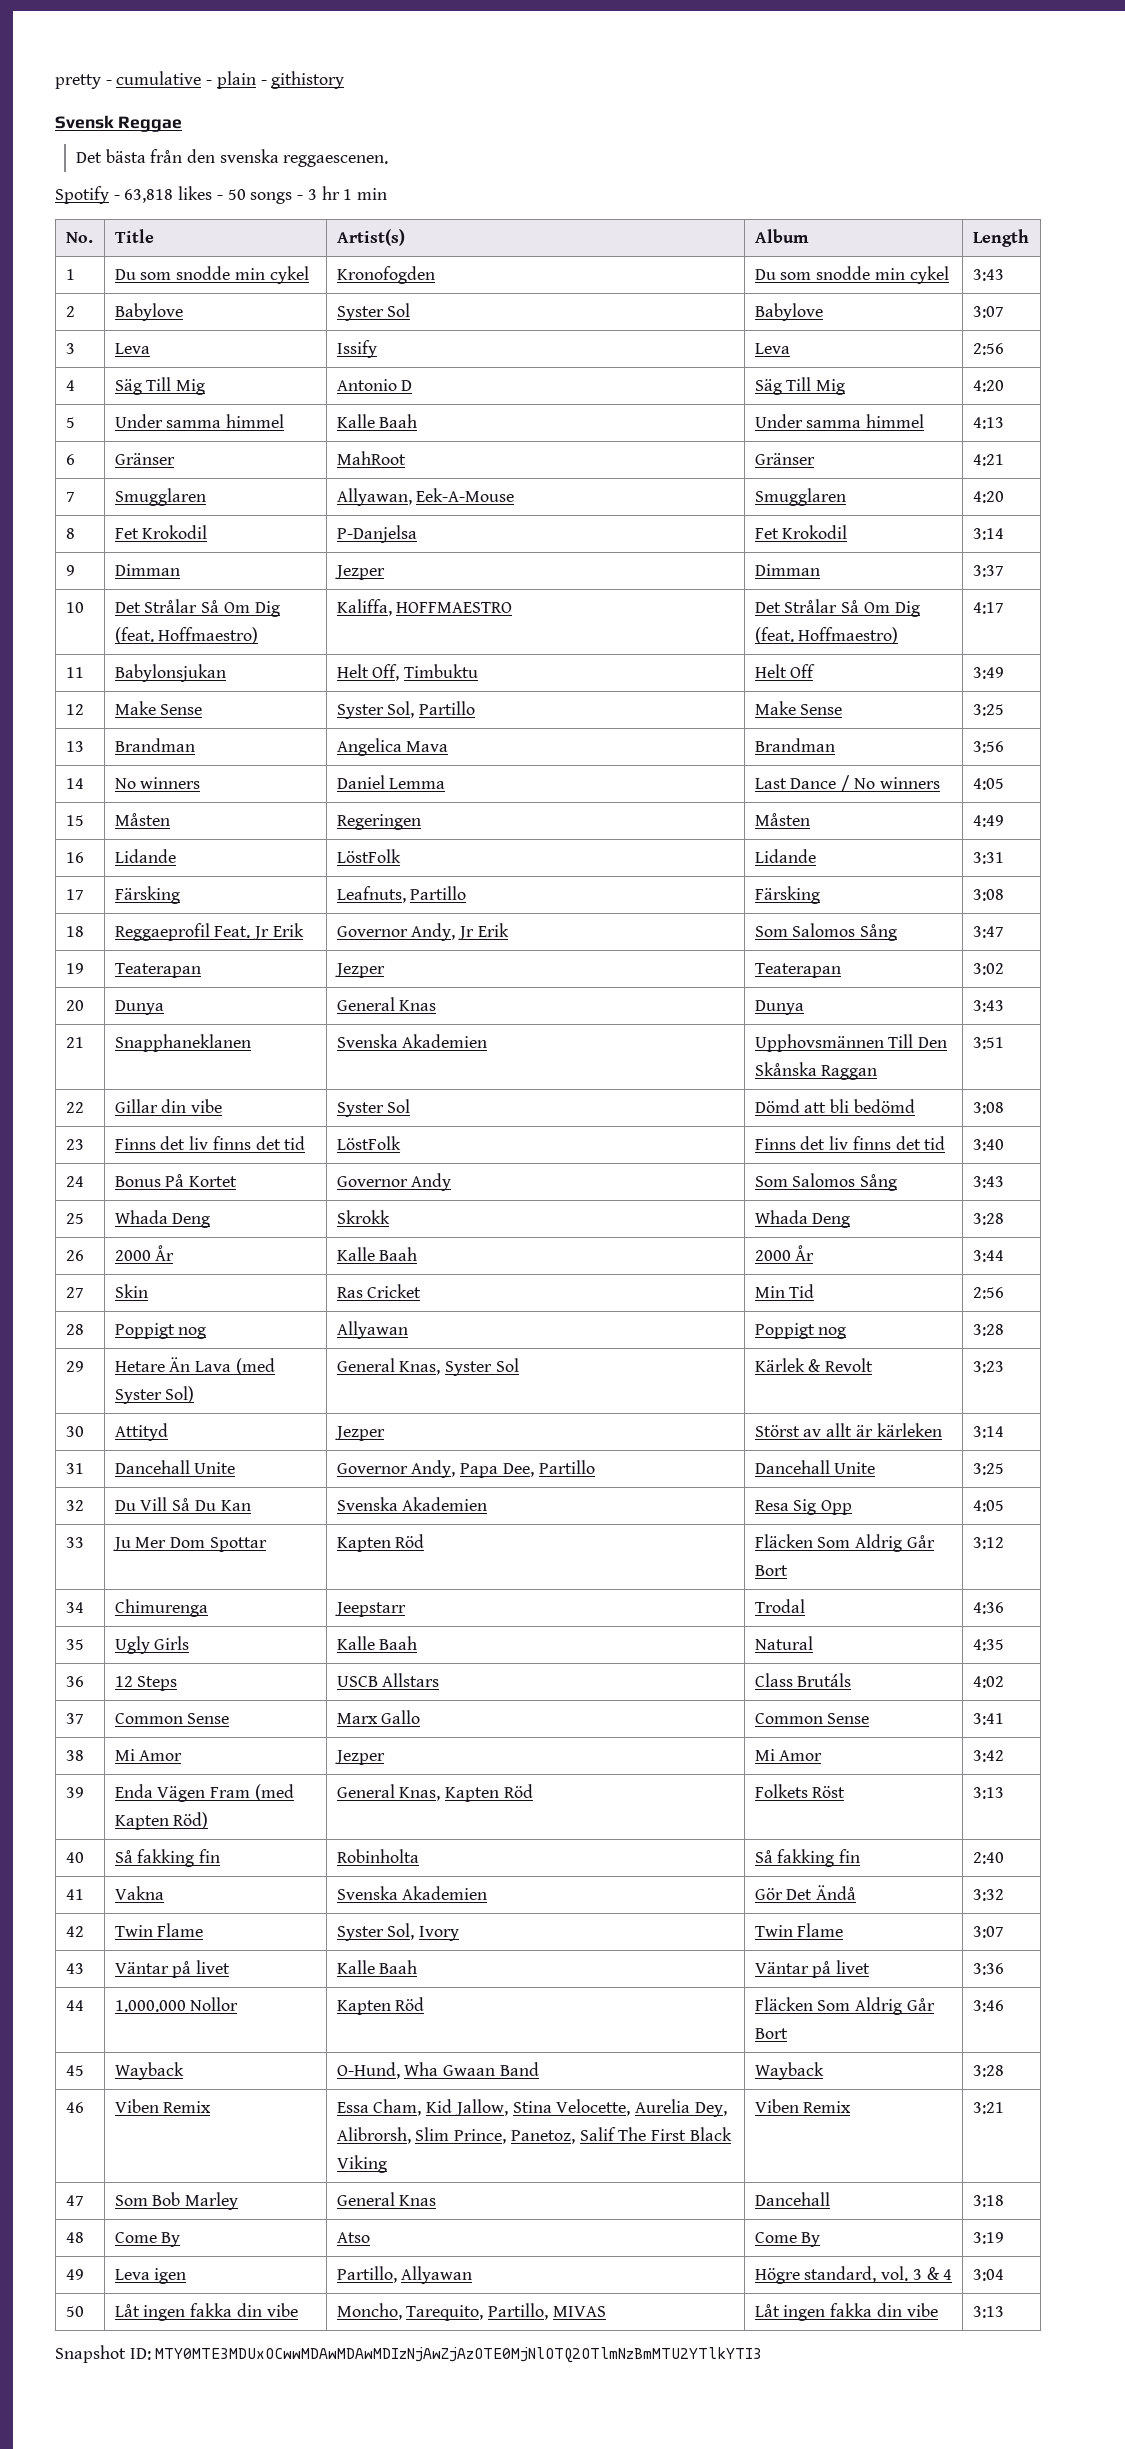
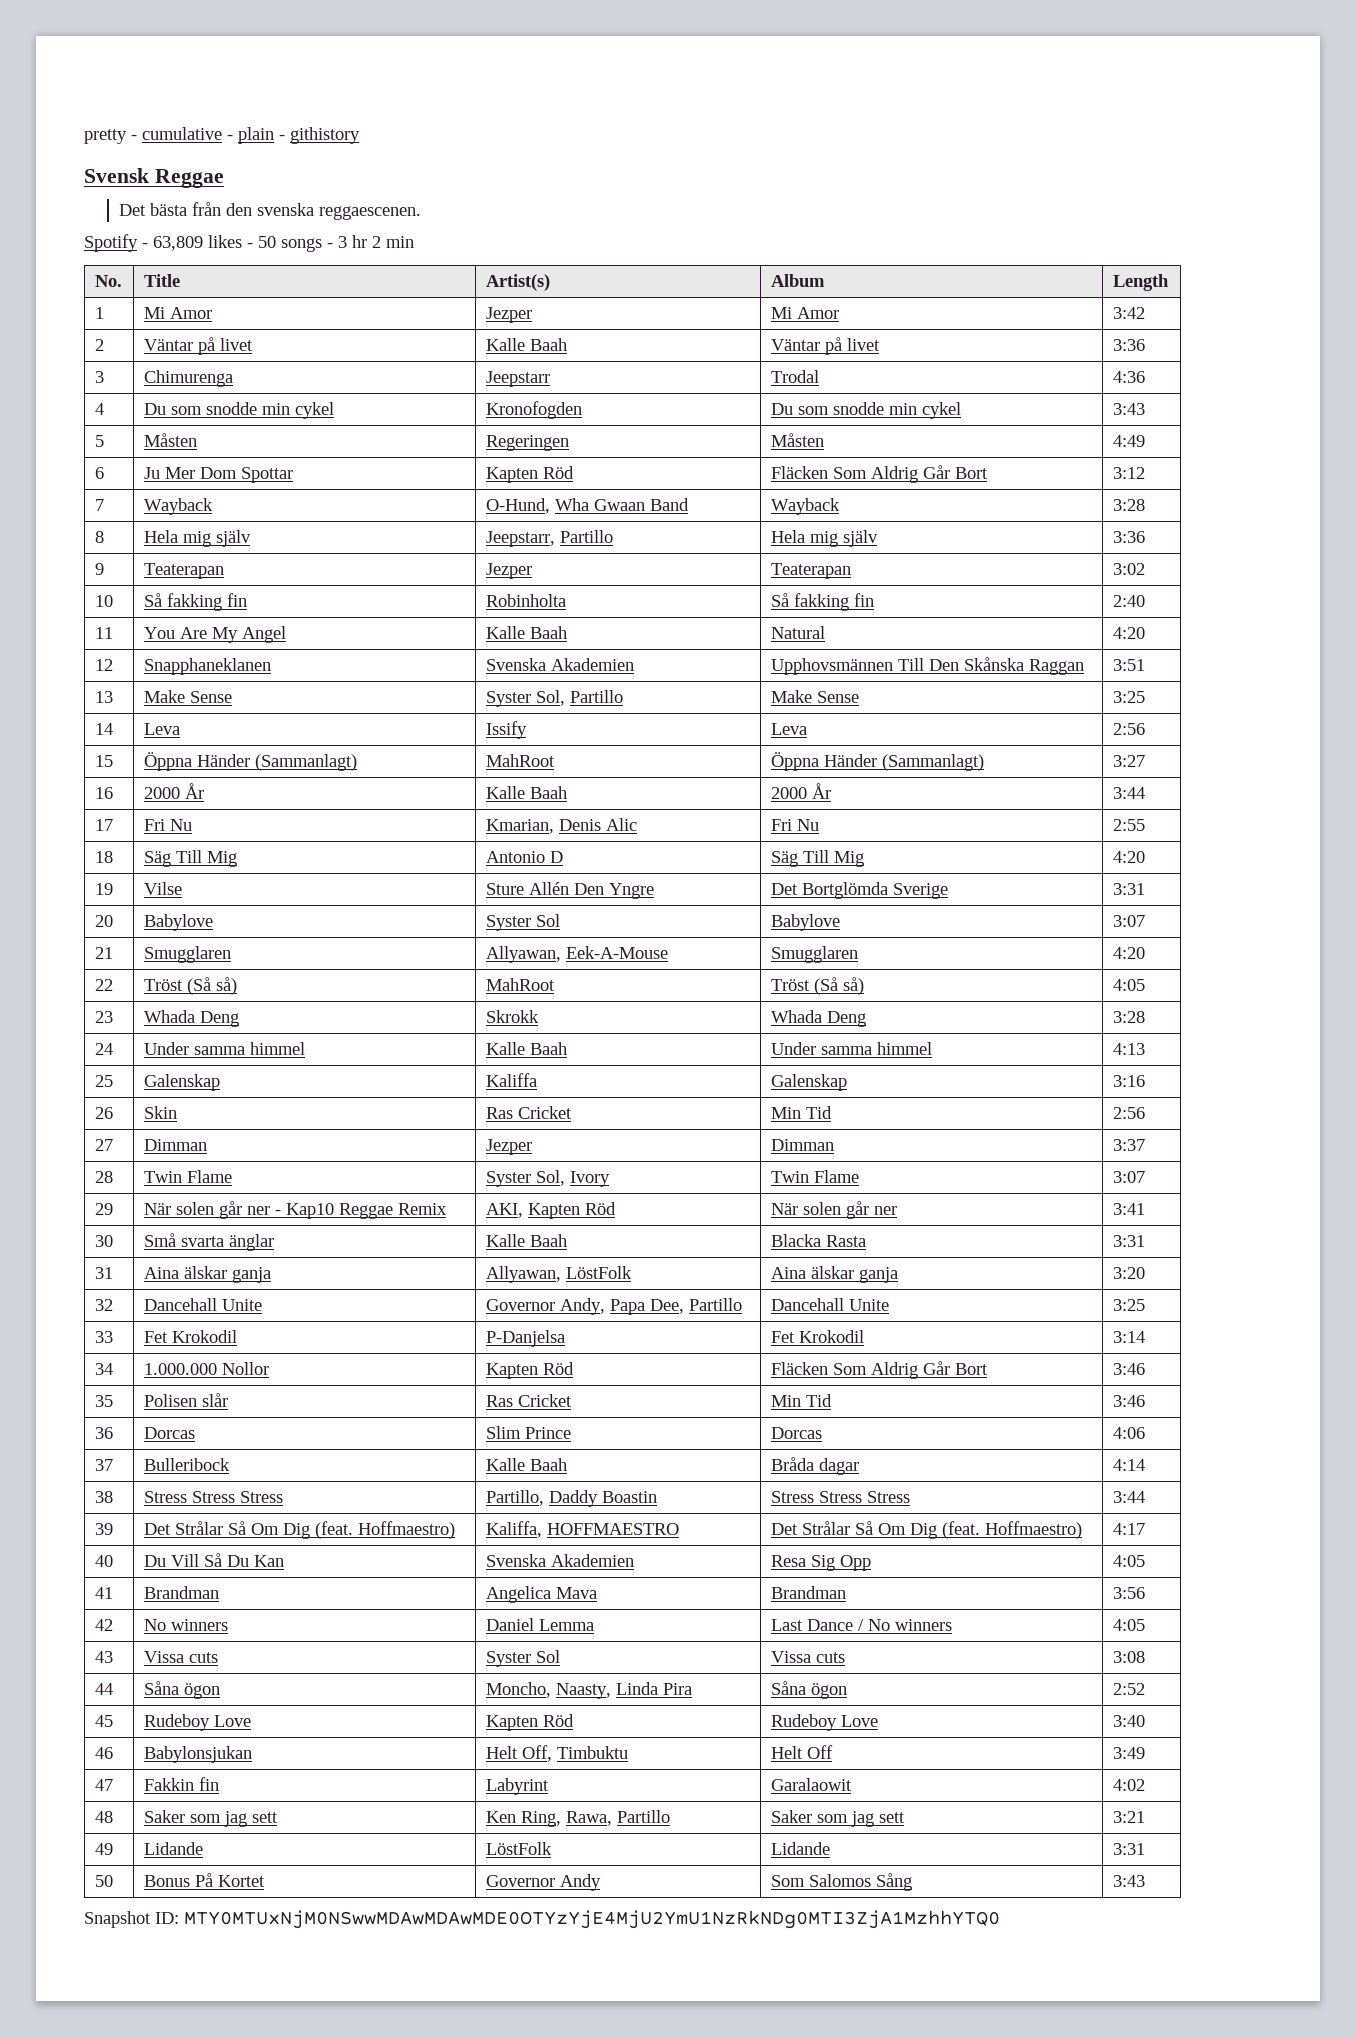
- Spotify - 63,818 likes - 50 songs - 3 hr 1 min
+ Spotify - 63,809 likes - 50 songs - 3 hr 2 min
- 1 | Du som snodde min cykel | Kronofogden | Du som snodde min cykel | 3:43
+ 1 | Mi Amor | Jezper | Mi Amor | 3:42
+ 2 | Väntar på livet | Kalle Baah | Väntar på livet | 3:36
+ 3 | Chimurenga | Jeepstarr | Trodal | 4:36
+ 4 | Du som snodde min cykel | Kronofogden | Du som snodde min cykel | 3:43
- 2 | Babylove | Syster Sol | Babylove | 3:07
- 3 | Leva | Issify | Leva | 2:56
- 4 | Säg Till Mig | Antonio D | Säg Till Mig | 4:20
+ 5 | Måsten | Regeringen | Måsten | 4:49
+ 6 | Ju Mer Dom Spottar | Kapten Röd | Fläcken Som Aldrig Går Bort | 3:12
+ 7 | Wayback | O-Hund, Wha Gwaan Band | Wayback | 3:28
+ 8 | Hela mig själv | Jeepstarr, Partillo | Hela mig själv | 3:36
+ 9 | Teaterapan | Jezper | Teaterapan | 3:02
+ 10 | Så fakking fin | Robinholta | Så fakking fin | 2:40
+ 11 | You Are My Angel | Kalle Baah | Natural | 4:20
+ 12 | Snapphaneklanen | Svenska Akademien | Upphovsmännen Till Den Skånska Raggan | 3:51
+ 13 | Make Sense | Syster Sol, Partillo | Make Sense | 3:25
+ 14 | Leva | Issify | Leva | 2:56
+ 15 | Öppna Händer (Sammanlagt) | MahRoot | Öppna Händer (Sammanlagt) | 3:27
+ 16 | 2000 År | Kalle Baah | 2000 År | 3:44
+ 17 | Fri Nu | Kmarian, Denis Alic | Fri Nu | 2:55
+ 18 | Säg Till Mig | Antonio D | Säg Till Mig | 4:20
- 5 | Under samma himmel | Kalle Baah | Under samma himmel | 4:13
+ 19 | Vilse | Sture Allén Den Yngre | Det Bortglömda Sverige | 3:31
+ 20 | Babylove | Syster Sol | Babylove | 3:07
+ 21 | Smugglaren | Allyawan, Eek-A-Mouse | Smugglaren | 4:20
+ 22 | Tröst (Så så) | MahRoot | Tröst (Så så) | 4:05
+ 23 | Whada Deng | Skrokk | Whada Deng | 3:28
+ 24 | Under samma himmel | Kalle Baah | Under samma himmel | 4:13
- 6 | Gränser | MahRoot | Gränser | 4:21
- 7 | Smugglaren | Allyawan, Eek-A-Mouse | Smugglaren | 4:20
- 8 | Fet Krokodil | P-Danjelsa | Fet Krokodil | 3:14
+ 25 | Galenskap | Kaliffa | Galenskap | 3:16
+ 26 | Skin | Ras Cricket | Min Tid | 2:56
+ 27 | Dimman | Jezper | Dimman | 3:37
+ 28 | Twin Flame | Syster Sol, Ivory | Twin Flame | 3:07
+ 29 | När solen går ner - Kap10 Reggae Remix | AKI, Kapten Röd | När solen går ner | 3:41
+ 30 | Små svarta änglar | Kalle Baah | Blacka Rasta | 3:31
+ 31 | Aina älskar ganja | Allyawan, LöstFolk | Aina älskar ganja | 3:20
+ 32 | Dancehall Unite | Governor Andy, Papa Dee, Partillo | Dancehall Unite | 3:25
+ 33 | Fet Krokodil | P-Danjelsa | Fet Krokodil | 3:14
- 9 | Dimman | Jezper | Dimman | 3:37
- 10 | Det Strålar Så Om Dig (feat. Hoffmaestro) | Kaliffa, HOFFMAESTRO | Det Strålar Så Om Dig (feat. Hoffmaestro) | 4:17
+ 34 | 1.000.000 Nollor | Kapten Röd | Fläcken Som Aldrig Går Bort | 3:46
+ 35 | Polisen slår | Ras Cricket | Min Tid | 3:46
+ 36 | Dorcas | Slim Prince | Dorcas | 4:06
+ 37 | Bulleribock | Kalle Baah | Bråda dagar | 4:14
+ 38 | Stress Stress Stress | Partillo, Daddy Boastin | Stress Stress Stress | 3:44
+ 39 | Det Strålar Så Om Dig (feat. Hoffmaestro) | Kaliffa, HOFFMAESTRO | Det Strålar Så Om Dig (feat. Hoffmaestro) | 4:17
- 11 | Babylonsjukan | Helt Off, Timbuktu | Helt Off | 3:49
- 12 | Make Sense | Syster Sol, Partillo | Make Sense | 3:25
- 13 | Brandman | Angelica Mava | Brandman | 3:56
- 14 | No winners | Daniel Lemma | Last Dance / No winners | 4:05
- 15 | Måsten | Regeringen | Måsten | 4:49
- 16 | Lidande | LöstFolk | Lidande | 3:31
- 17 | Färsking | Leafnuts, Partillo | Färsking | 3:08
- 18 | Reggaeprofil Feat. Jr Erik | Governor Andy, Jr Erik | Som Salomos Sång | 3:47
- 19 | Teaterapan | Jezper | Teaterapan | 3:02
- 20 | Dunya | General Knas | Dunya | 3:43
- 21 | Snapphaneklanen | Svenska Akademien | Upphovsmännen Till Den Skånska Raggan | 3:51
- 22 | Gillar din vibe | Syster Sol | Dömd att bli bedömd | 3:08
- 23 | Finns det liv finns det tid | LöstFolk | Finns det liv finns det tid | 3:40
- 24 | Bonus På Kortet | Governor Andy | Som Salomos Sång | 3:43
- 25 | Whada Deng | Skrokk | Whada Deng | 3:28
- 26 | 2000 År | Kalle Baah | 2000 År | 3:44
- 27 | Skin | Ras Cricket | Min Tid | 2:56
- 28 | Poppigt nog | Allyawan | Poppigt nog | 3:28
- 29 | Hetare Än Lava (med Syster Sol) | General Knas, Syster Sol | Kärlek & Revolt | 3:23
- 30 | Attityd | Jezper | Störst av allt är kärleken | 3:14
- 31 | Dancehall Unite | Governor Andy, Papa Dee, Partillo | Dancehall Unite | 3:25
- 32 | Du Vill Så Du Kan | Svenska Akademien | Resa Sig Opp | 4:05
+ 40 | Du Vill Så Du Kan | Svenska Akademien | Resa Sig Opp | 4:05
- 33 | Ju Mer Dom Spottar | Kapten Röd | Fläcken Som Aldrig Går Bort | 3:12
- 34 | Chimurenga | Jeepstarr | Trodal | 4:36
- 35 | Ugly Girls | Kalle Baah | Natural | 4:35
- 36 | 12 Steps | USCB Allstars | Class Brutáls | 4:02
- 37 | Common Sense | Marx Gallo | Common Sense | 3:41
- 38 | Mi Amor | Jezper | Mi Amor | 3:42
- 39 | Enda Vägen Fram (med Kapten Röd) | General Knas, Kapten Röd | Folkets Röst | 3:13
- 40 | Så fakking fin | Robinholta | Så fakking fin | 2:40
- 41 | Vakna | Svenska Akademien | Gör Det Ändå | 3:32
- 42 | Twin Flame | Syster Sol, Ivory | Twin Flame | 3:07
- 43 | Väntar på livet | Kalle Baah | Väntar på livet | 3:36
- 44 | 1.000.000 Nollor | Kapten Röd | Fläcken Som Aldrig Går Bort | 3:46
- 45 | Wayback | O-Hund, Wha Gwaan Band | Wayback | 3:28
- 46 | Viben Remix | Essa Cham, Kid Jallow, Stina Velocette, Aurelia Dey, Alibrorsh, Slim Prince, Panetoz, Salif The First Black Viking | Viben Remix | 3:21
- 47 | Som Bob Marley | General Knas | Dancehall | 3:18
- 48 | Come By | Atso | Come By | 3:19
- 49 | Leva igen | Partillo, Allyawan | Högre standard, vol. 3 & 4 | 3:04
- 50 | Låt ingen fakka din vibe | Moncho, Tarequito, Partillo, MIVAS | Låt ingen fakka din vibe | 3:13
+ 41 | Brandman | Angelica Mava | Brandman | 3:56
+ 42 | No winners | Daniel Lemma | Last Dance / No winners | 4:05
+ 43 | Vissa cuts | Syster Sol | Vissa cuts | 3:08
+ 44 | Såna ögon | Moncho, Naasty, Linda Pira | Såna ögon | 2:52
+ 45 | Rudeboy Love | Kapten Röd | Rudeboy Love | 3:40
+ 46 | Babylonsjukan | Helt Off, Timbuktu | Helt Off | 3:49
+ 47 | Fakkin fin | Labyrint | Garalaowit | 4:02
+ 48 | Saker som jag sett | Ken Ring, Rawa, Partillo | Saker som jag sett | 3:21
+ 49 | Lidande | LöstFolk | Lidande | 3:31
+ 50 | Bonus På Kortet | Governor Andy | Som Salomos Sång | 3:43
- Snapshot ID: MTY0MTE3MDUxOCwwMDAwMDAwMDIzNjAwZjAzOTE0MjNlOTQ2OTlmNzBmMTU2YTlkYTI3
+ Snapshot ID: MTY0MTUxNjM0NSwwMDAwMDAwMDE0OTYzYjE4MjU2YmU1NzRkNDg0MTI3ZjA1MzhhYTQ0

